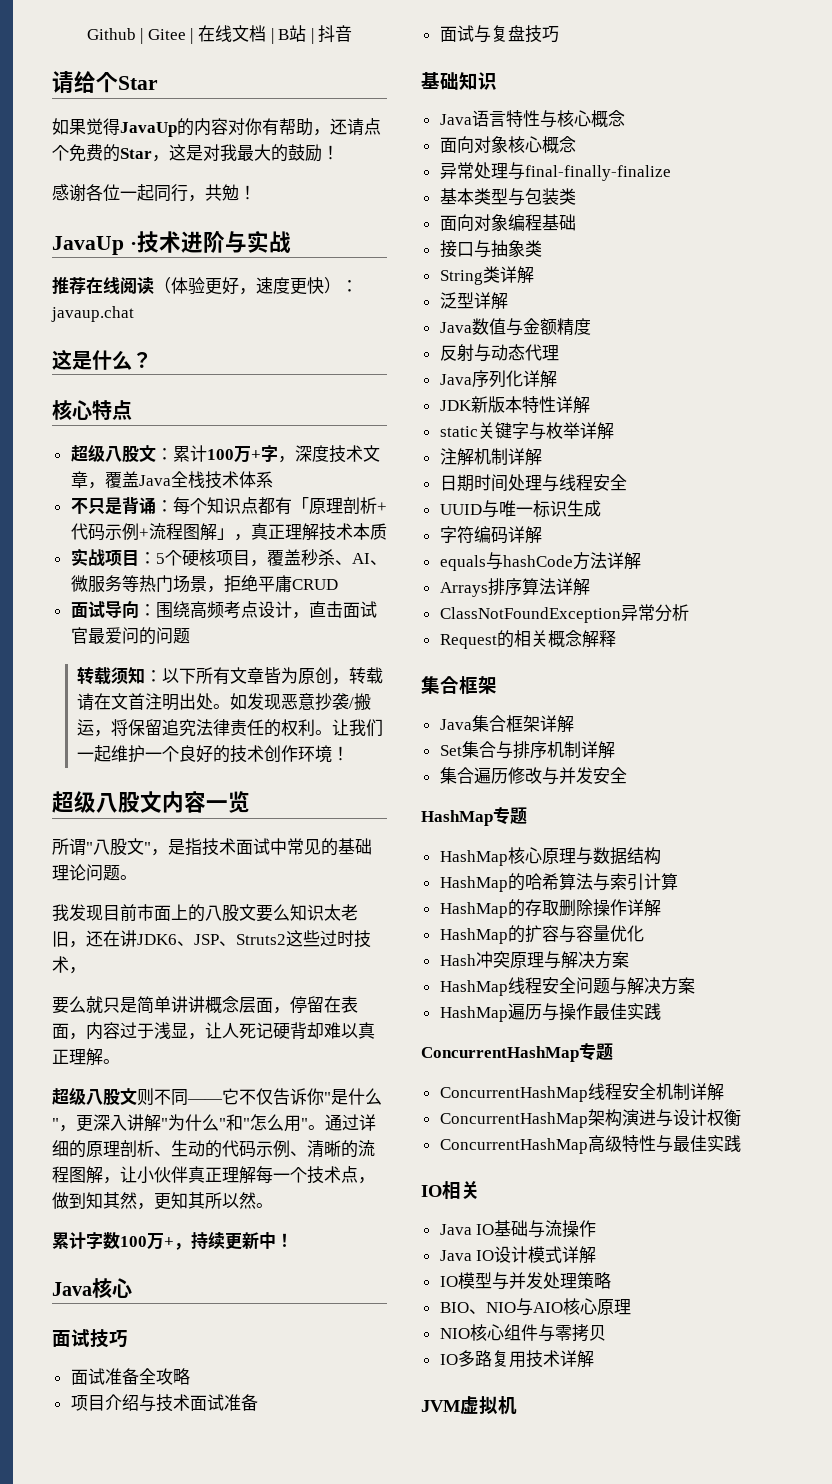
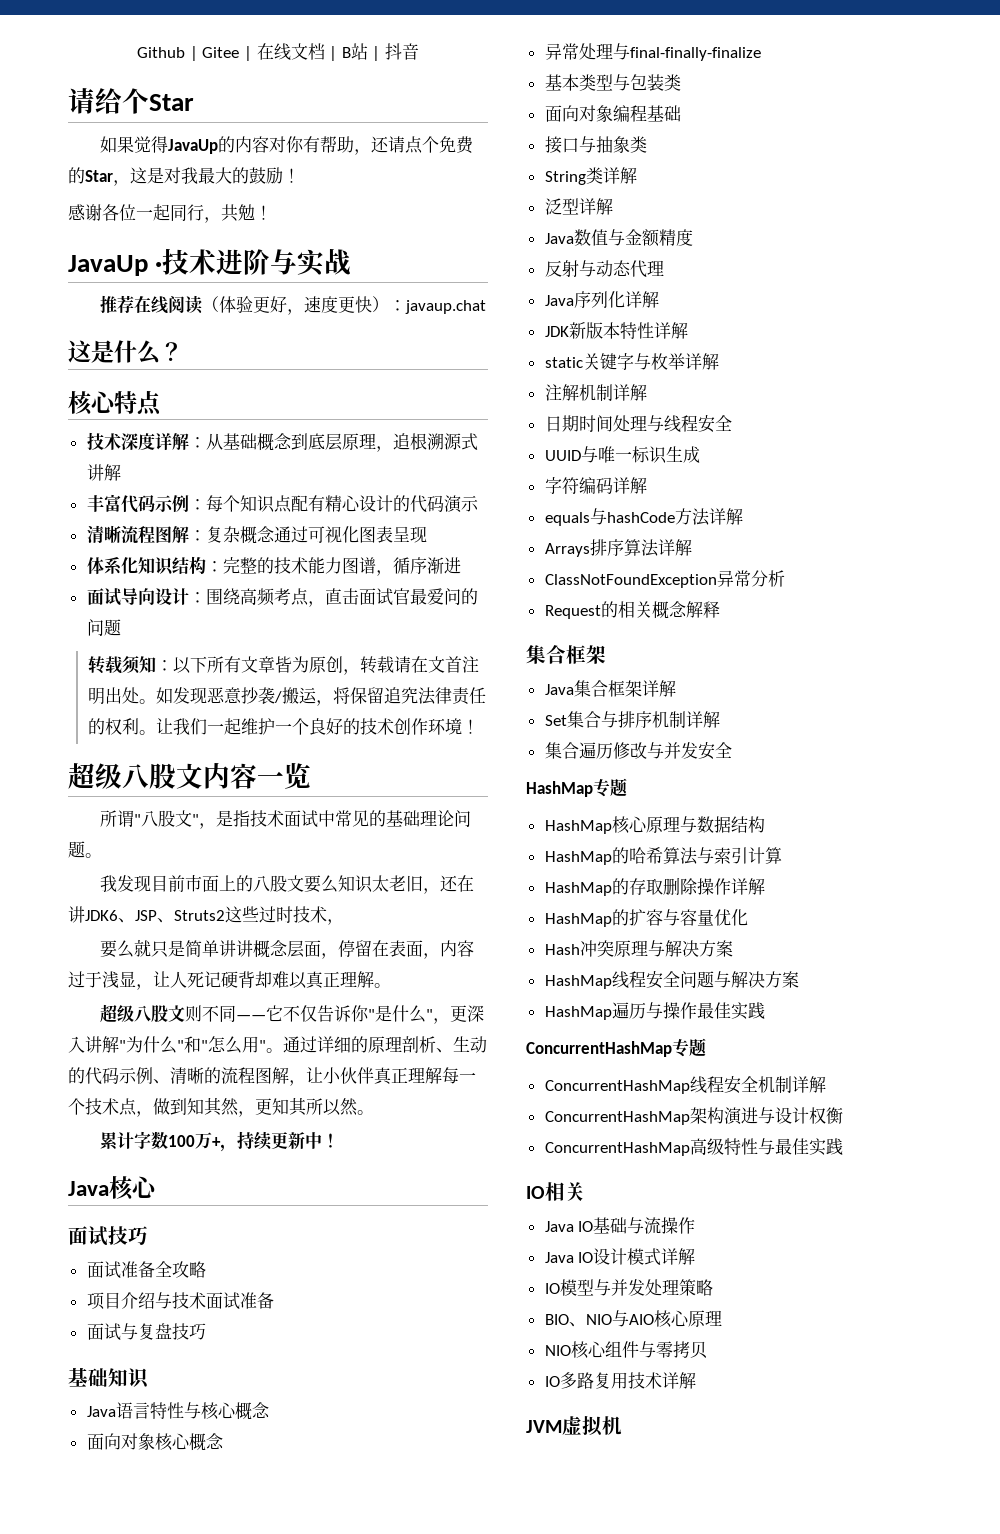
- 超级八股文：累计100万+字，深度技术文章，覆盖Java全栈技术体系
- 不只是背诵：每个知识点都有「原理剖析+代码示例+流程图解」，真正理解技术本质
- 实战项目：5个硬核项目，覆盖秒杀、AI、微服务等热门场景，拒绝平庸CRUD
+ 技术深度详解：从基础概念到底层原理，追根溯源式讲解
+ 丰富代码示例：每个知识点配有精心设计的代码演示
+ 清晰流程图解：复杂概念通过可视化图表呈现
+ 体系化知识结构：完整的技术能力图谱，循序渐进
- 面试导向：围绕高频考点设计，直击面试官最爱问的问题
+ 面试导向设计：围绕高频考点，直击面试官最爱问的问题

